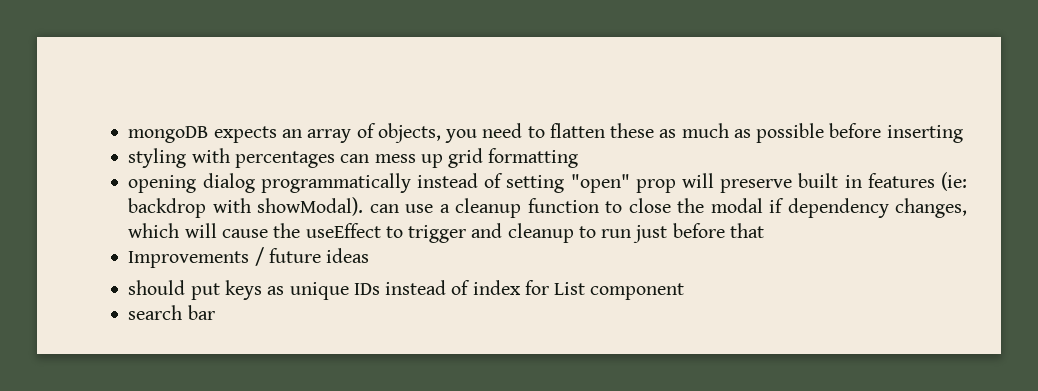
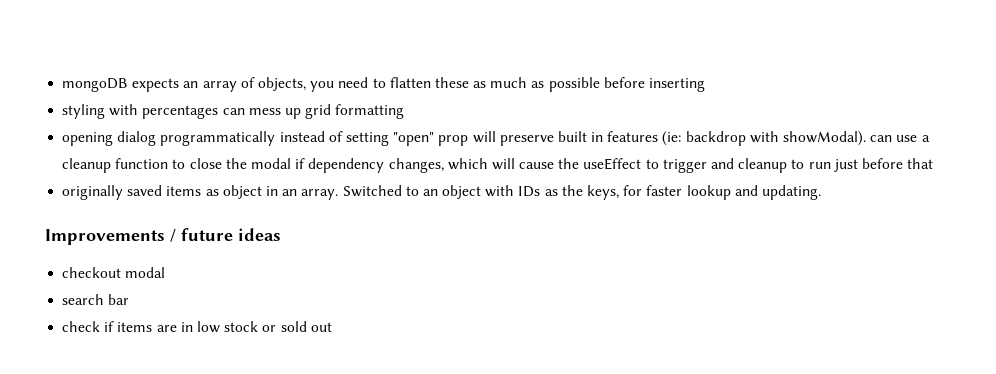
+ originally saved items as object in an array. Switched to an object with IDs as the keys, for faster lookup and updating.
  Improvements / future ideas
- should put keys as unique IDs instead of index for List component
+ checkout modal
  search bar
+ check if items are in low stock or sold out

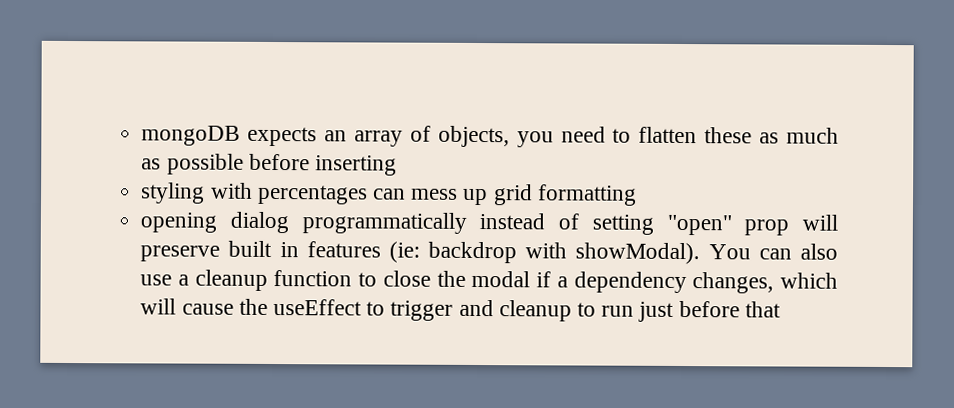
- opening dialog programmatically instead of setting "open" prop will preserve built in features (ie: backdrop with showModal). can use a cleanup function to close the modal if dependency changes, which will cause the useEffect to trigger and cleanup to run just before that
+ opening dialog programmatically instead of setting "open" prop will preserve built in features (ie: backdrop with showModal). You can also use a cleanup function to close the modal if a dependency changes, which will cause the useEffect to trigger and cleanup to run just before that
- originally saved items as object in an array. Switched to an object with IDs as the keys, for faster lookup and updating.
- Improvements / future ideas
- checkout modal
- search bar
- check if items are in low stock or sold out

